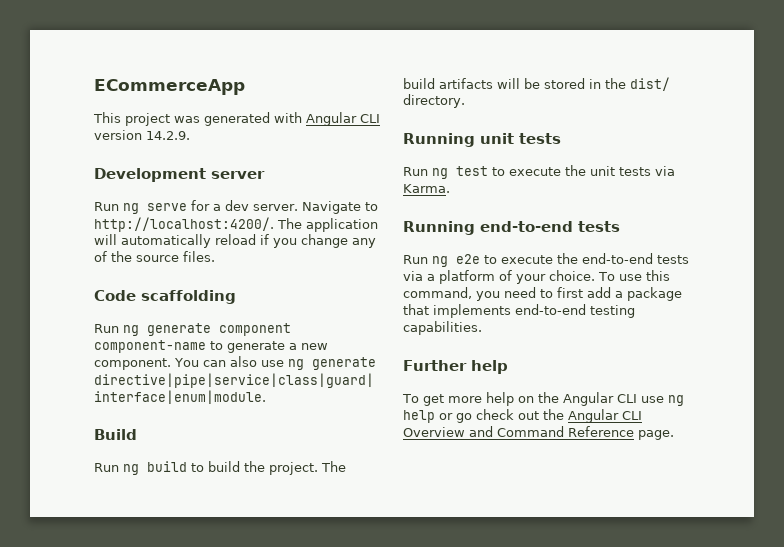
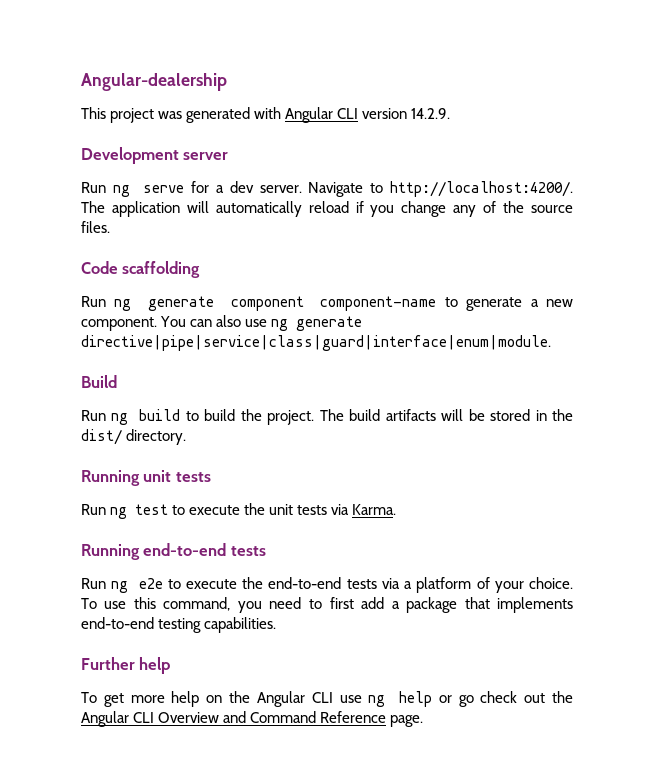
- ECommerceApp
+ Angular-dealership

